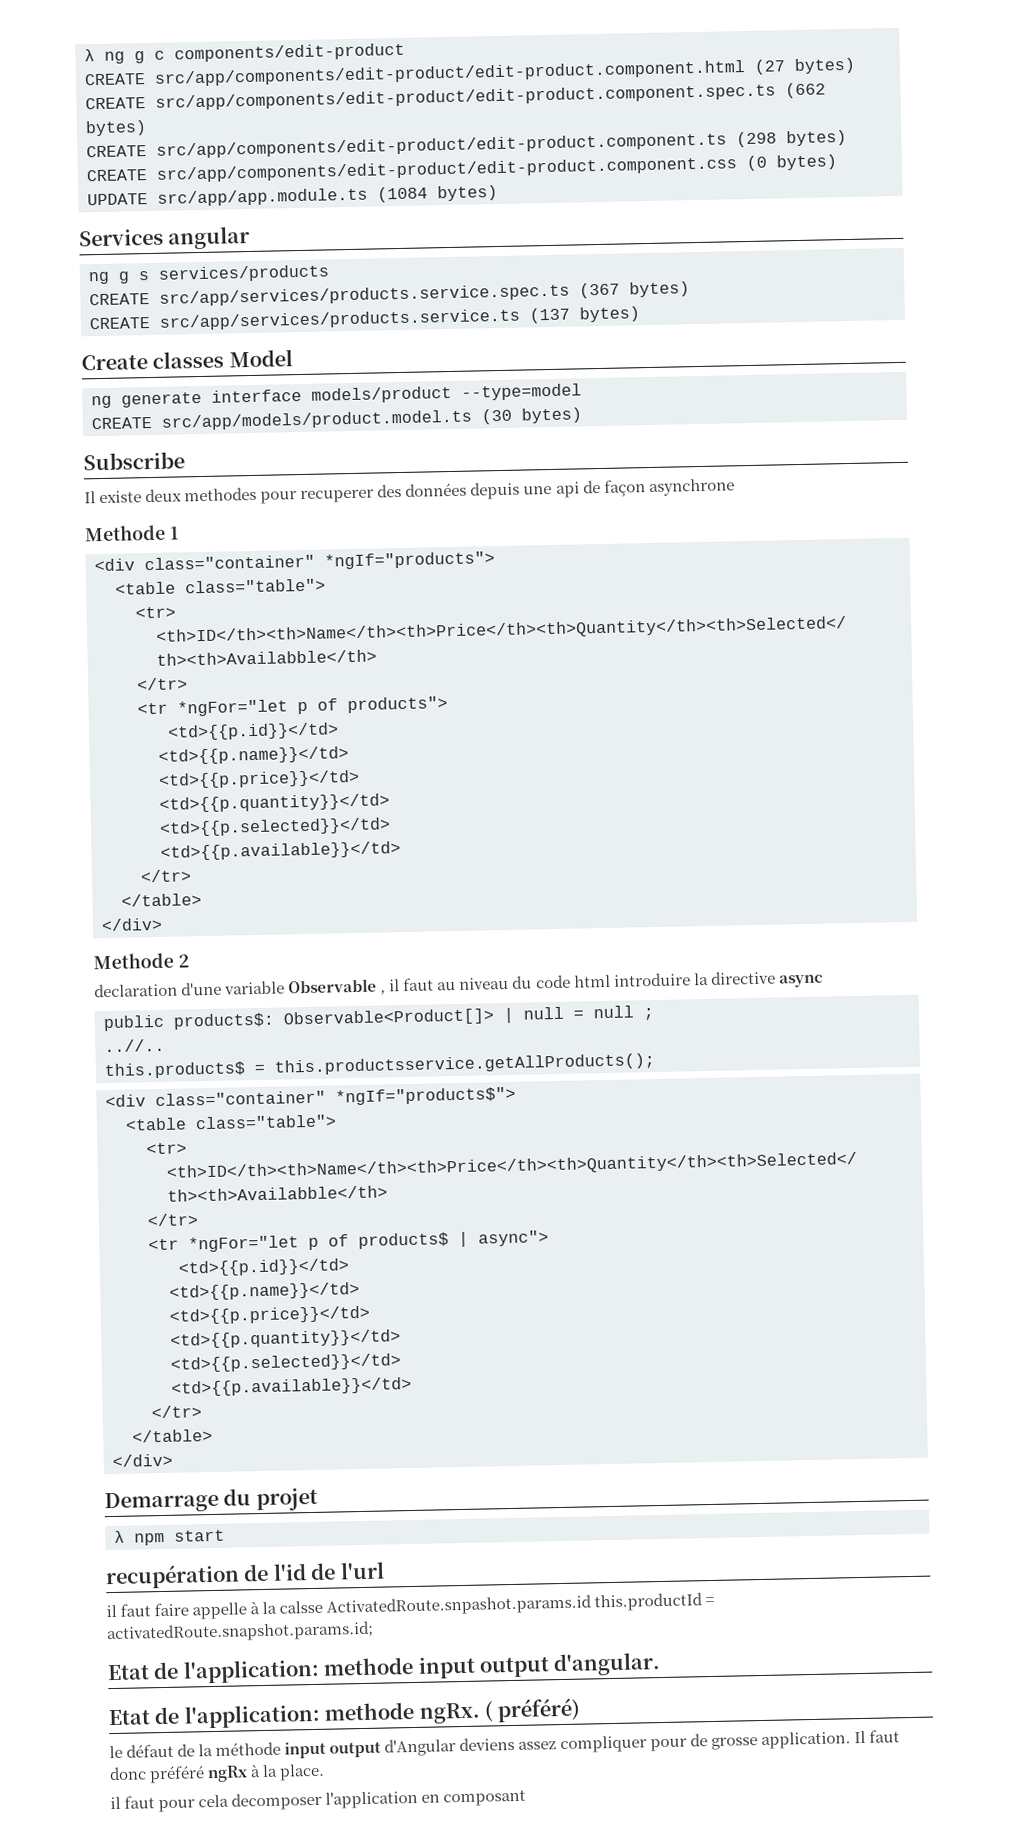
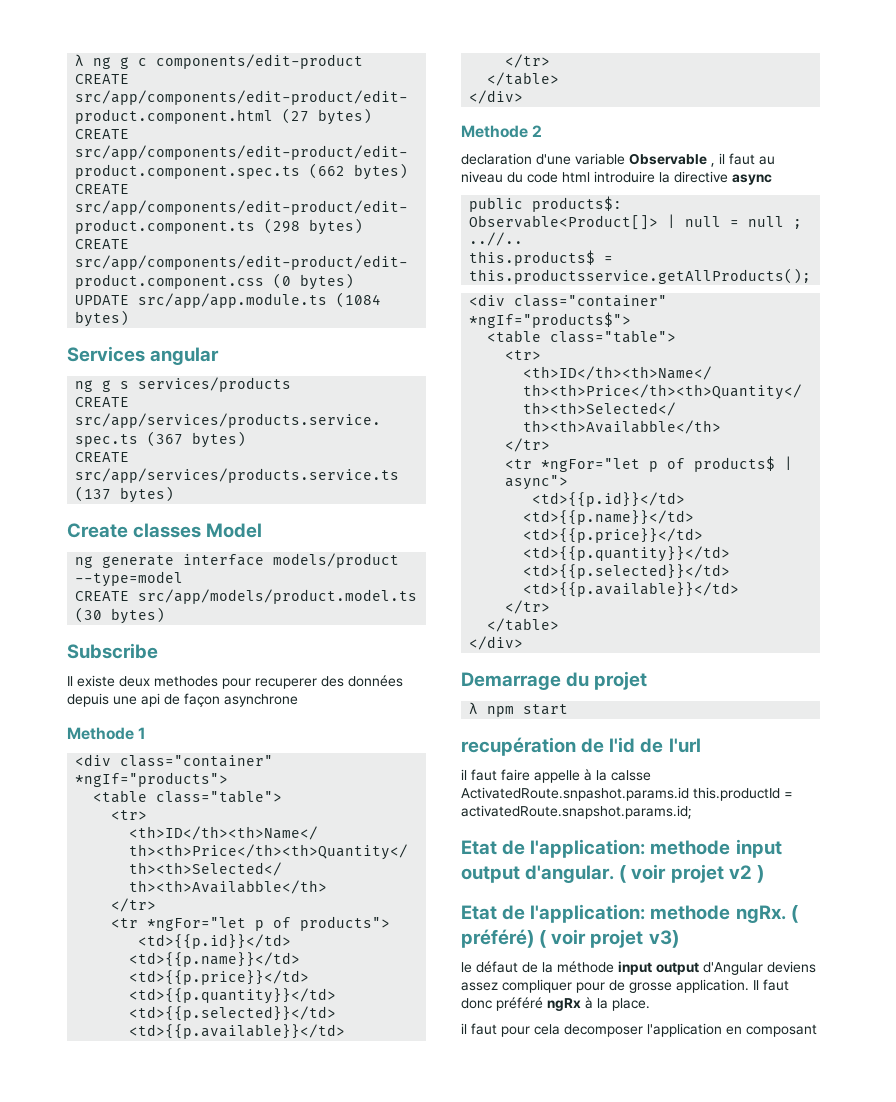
+ ( voir projet v2 )
- ( préféré)
+ ( préféré) ( voir projet v3)

